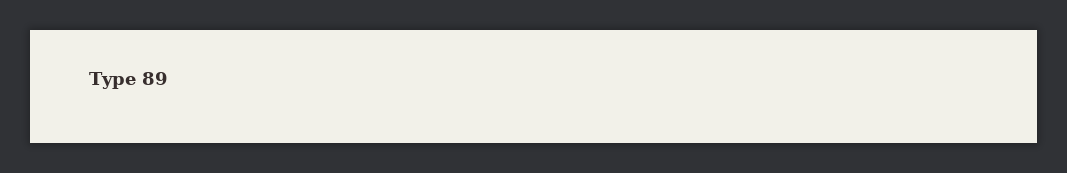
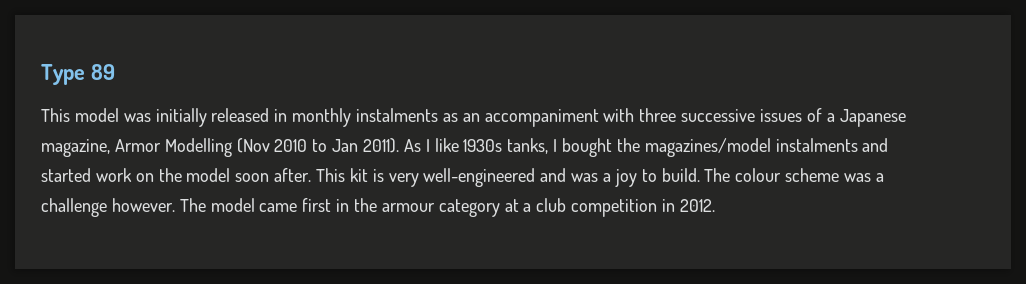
+ This model was initially released in monthly instalments as an accompaniment with three successive issues of a Japanese magazine, Armor Modelling (Nov 2010 to Jan 2011). As I like 1930s tanks, I bought the magazines/model instalments and started work on the model soon after. This kit is very well-engineered and was a joy to build. The colour scheme was a challenge however. The model came first in the armour category at a club competition in 2012.

